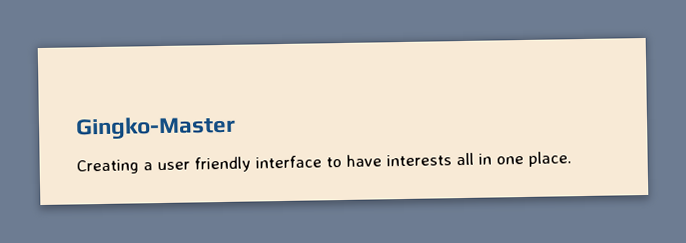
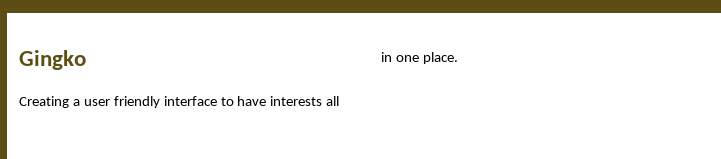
- Gingko-Master
+ Gingko

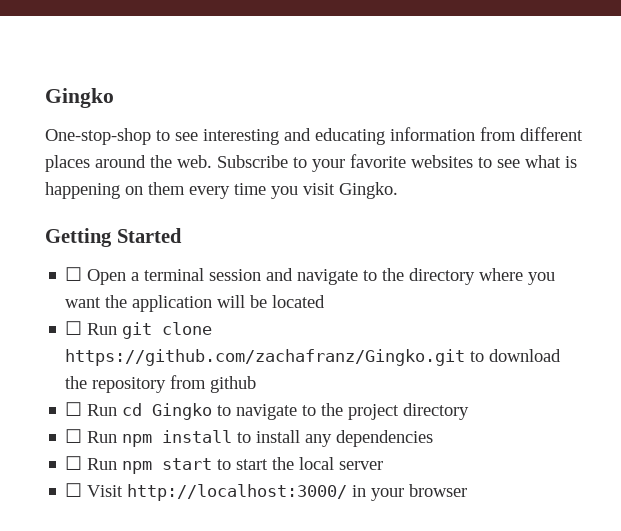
- Creating a user friendly interface to have interests all in one place.
+ One-stop-shop to see interesting and educating information from different places around the web. Subscribe to your favorite websites to see what is happening on them every time you visit Gingko.
+ Getting Started
+ ☐ Open a terminal session and navigate to the directory where you want the application will be located
+ ☐ Run git clone https://github.com/zachafranz/Gingko.git to download the repository from github
+ ☐ Run cd Gingko to navigate to the project directory
+ ☐ Run npm install to install any dependencies
+ ☐ Run npm start to start the local server
+ ☐ Visit http://localhost:3000/ in your browser

